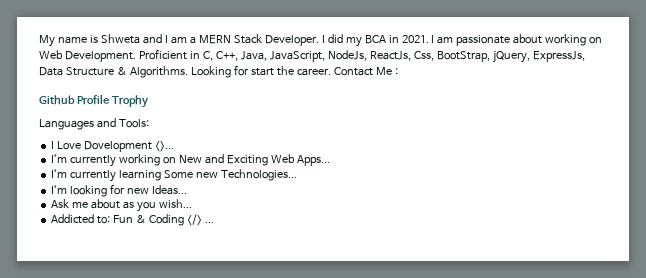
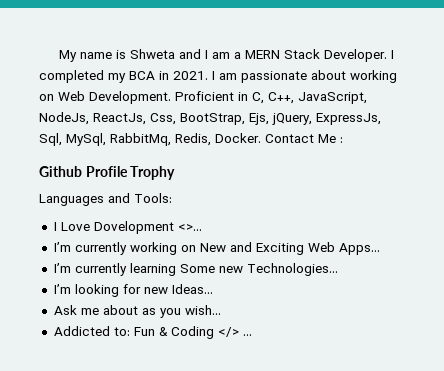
- I did my BCA in 2021.
+ I completed my BCA in 2021.
- Proficient in C, C++, Java, JavaScript, NodeJs, ReactJs, Css, BootStrap, jQuery, ExpressJs, Data Structure & Algorithms. Looking for start the career.
+ Proficient in C, C++, JavaScript, NodeJs, ReactJs, Css, BootStrap, Ejs, jQuery, ExpressJs, Sql, MySql, RabbitMq, Redis, Docker.

